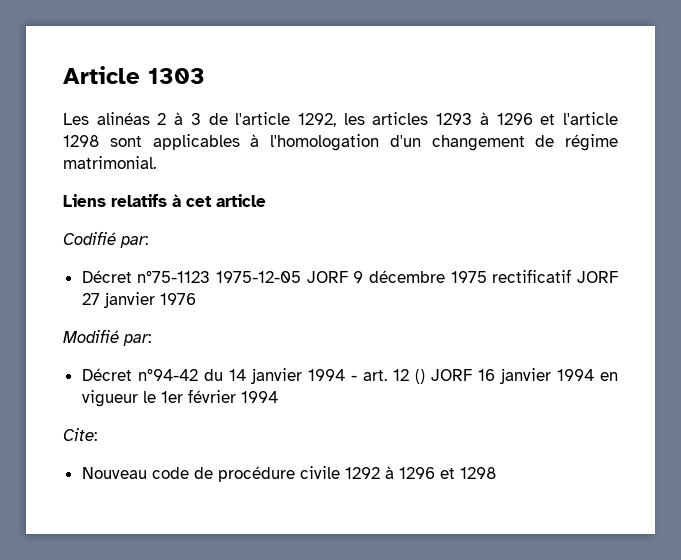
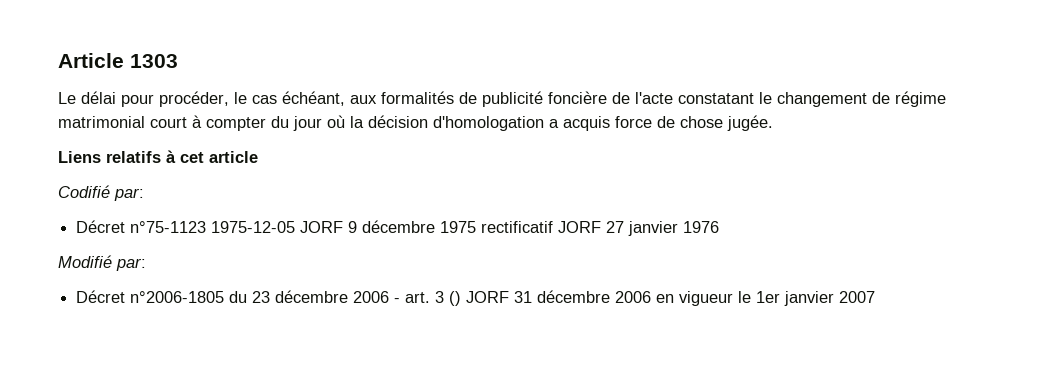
- Les alinéas 2 à 3 de l'article 1292, les articles 1293 à 1296 et l'article 1298 sont applicables à l'homologation d'un changement de régime matrimonial.
+ Le délai pour procéder, le cas échéant, aux formalités de publicité foncière de l'acte constatant le changement de régime matrimonial court à compter du jour où la décision d'homologation a acquis force de chose jugée.
- Décret n°94-42 du 14 janvier 1994 - art. 12 () JORF 16 janvier 1994 en vigueur le 1er février 1994
- Cite:
- Nouveau code de procédure civile 1292 à 1296 et 1298
+ Décret n°2006-1805 du 23 décembre 2006 - art. 3 () JORF 31 décembre 2006 en vigueur le 1er janvier 2007

